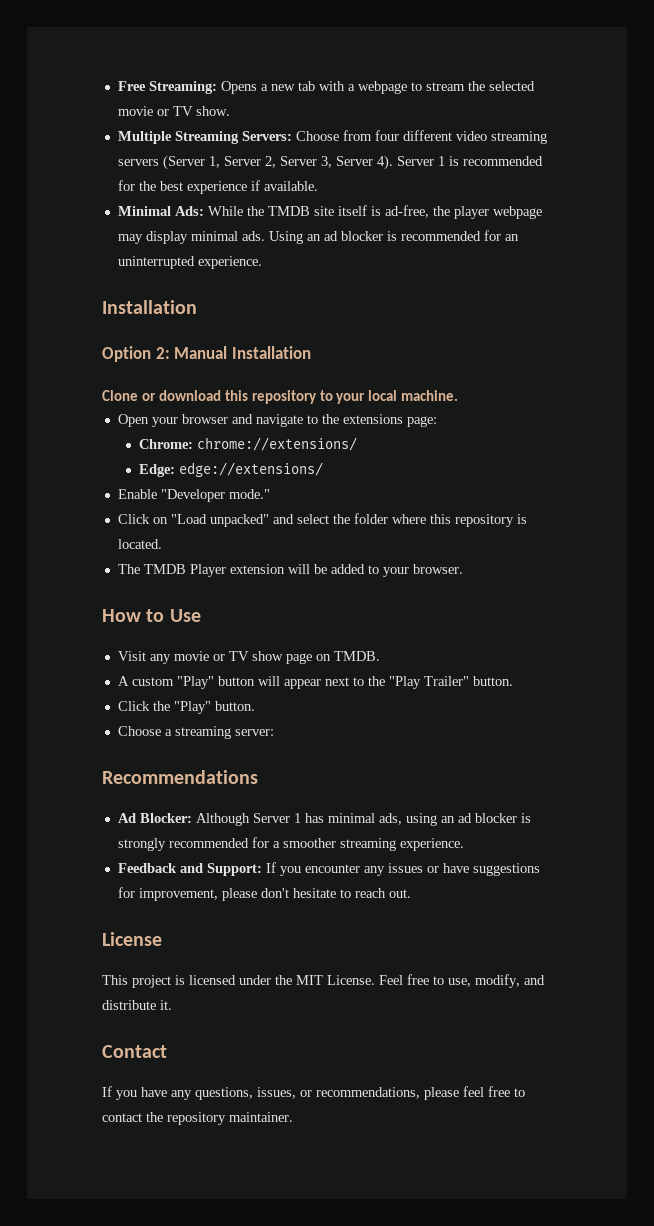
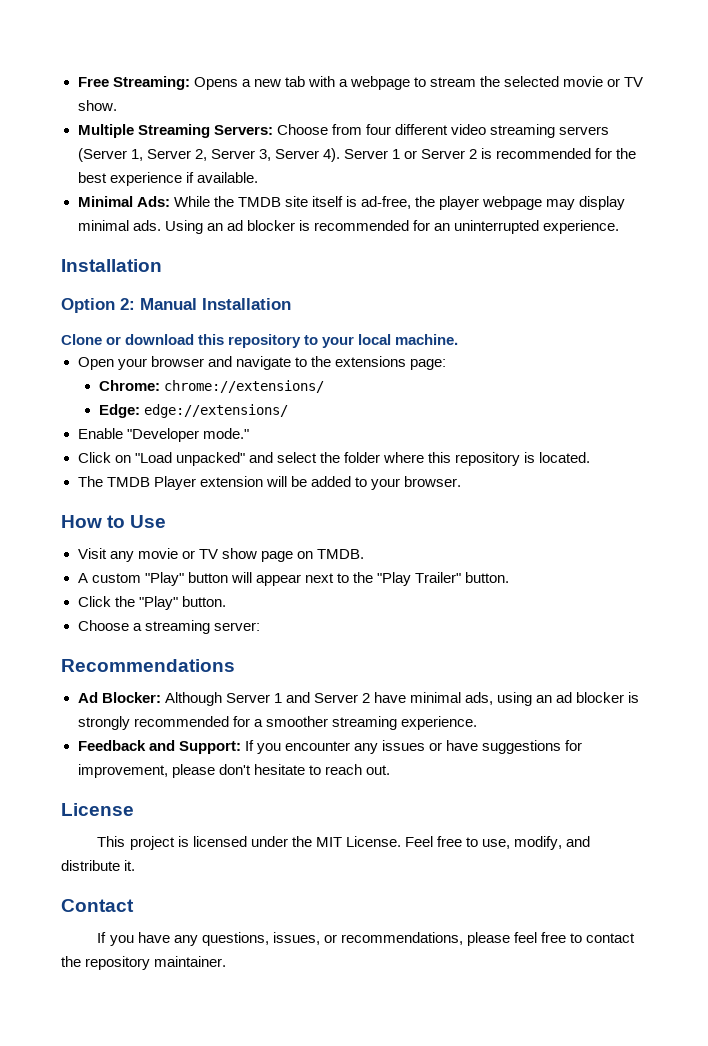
- Server 1 is recommended for the best experience if available.
+ Server 1 or Server 2 is recommended for the best experience if available.
- Ad Blocker: Although Server 1 has minimal ads, using an ad blocker is strongly recommended for a smoother streaming experience.
+ Ad Blocker: Although Server 1 and Server 2 have minimal ads, using an ad blocker is strongly recommended for a smoother streaming experience.

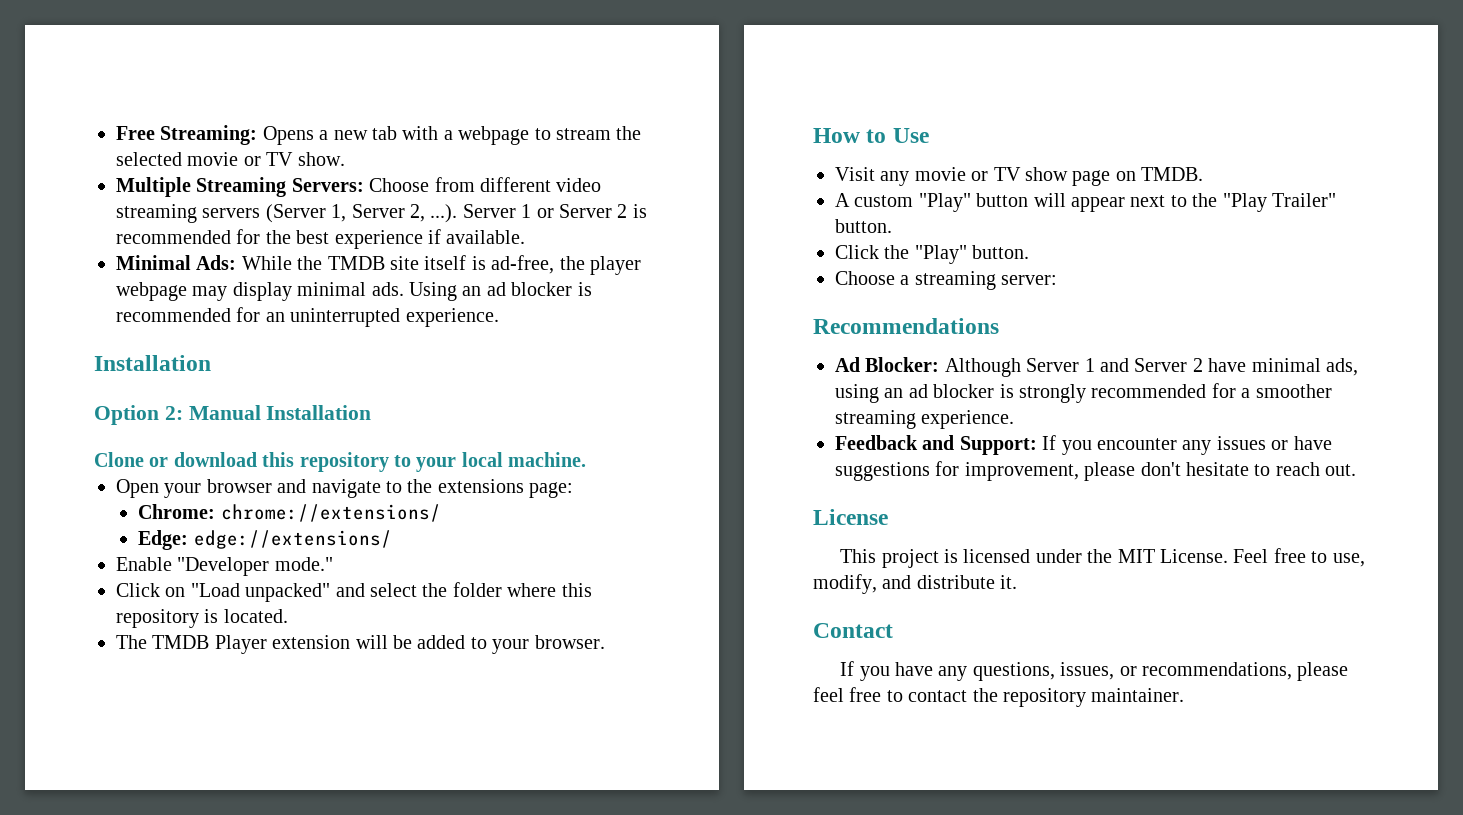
- Multiple Streaming Servers: Choose from four different video streaming servers (Server 1, Server 2, Server 3, Server 4). Server 1 or Server 2 is recommended for the best experience if available.
+ Multiple Streaming Servers: Choose from different video streaming servers (Server 1, Server 2, ...). Server 1 or Server 2 is recommended for the best experience if available.

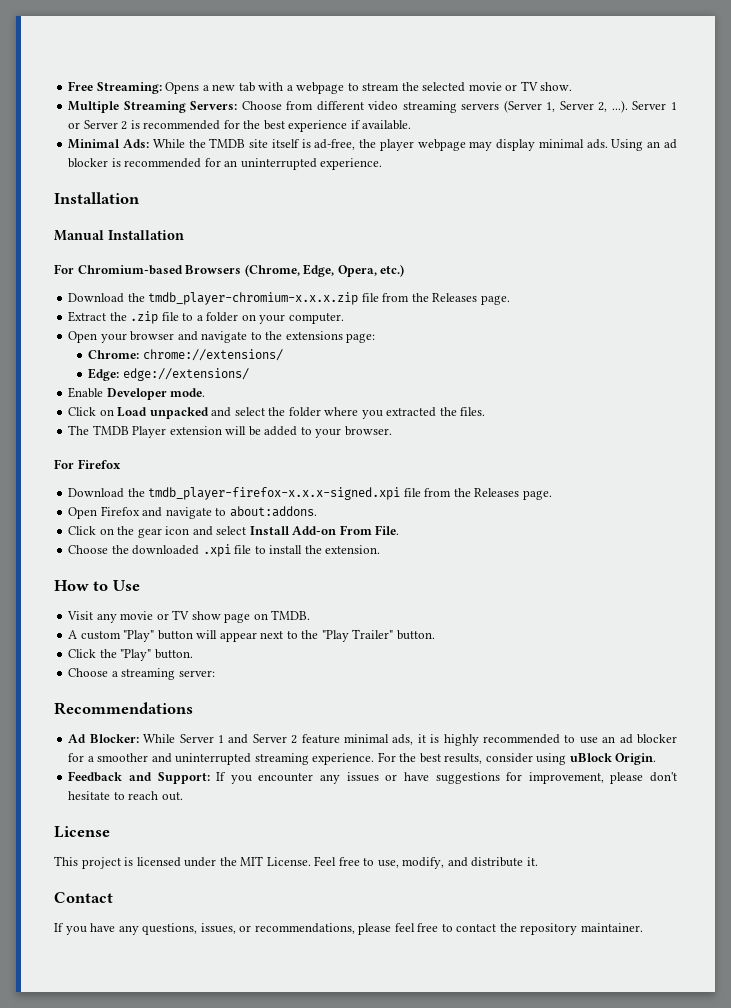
- Option 2: Manual Installation
+ Manual Installation
- Clone or download this repository to your local machine.
+ For Chromium-based Browsers (Chrome, Edge, Opera, etc.)
+ Download the tmdb_player-chromium-x.x.x.zip file from the Releases page.
+ Extract the .zip file to a folder on your computer.
- Enable "Developer mode."
- Click on "Load unpacked" and select the folder where this repository is located.
+ Enable Developer mode.
+ Click on Load unpacked and select the folder where you extracted the files.
+ For Firefox
+ Download the tmdb_player-firefox-x.x.x-signed.xpi file from the Releases page.
+ Open Firefox and navigate to about:addons.
+ Click on the gear icon and select Install Add-on From File.
+ Choose the downloaded .xpi file to install the extension.
- Ad Blocker: Although Server 1 and Server 2 have minimal ads, using an ad blocker is strongly recommended for a smoother streaming experience.
+ Ad Blocker: While Server 1 and Server 2 feature minimal ads, it is highly recommended to use an ad blocker for a smoother and uninterrupted streaming experience. For the best results, consider using uBlock Origin.

